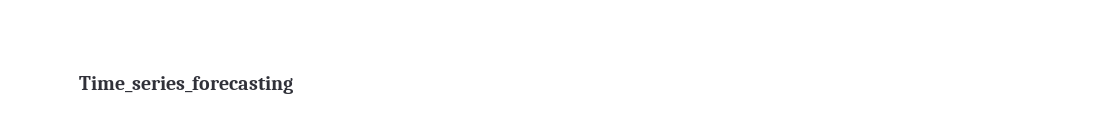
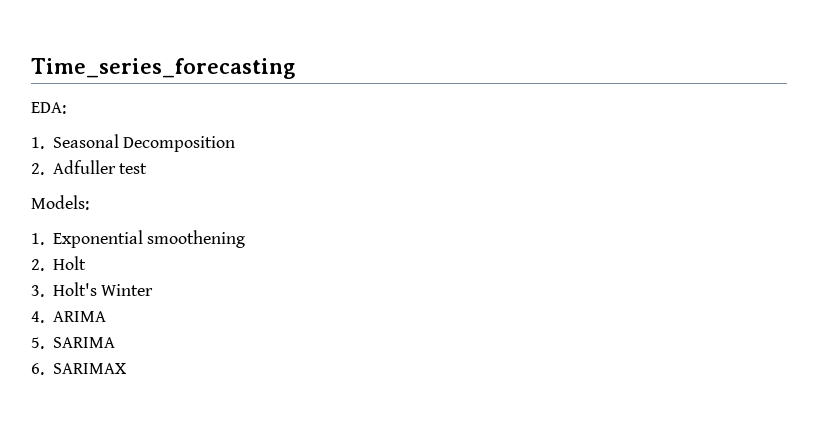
+ EDA:
+ 1. Seasonal Decomposition
+ 2. Adfuller test
+ Models:
+ 1. Exponential smoothening
+ 2. Holt
+ 3. Holt's Winter
+ 4. ARIMA
+ 5. SARIMA
+ 6. SARIMAX

